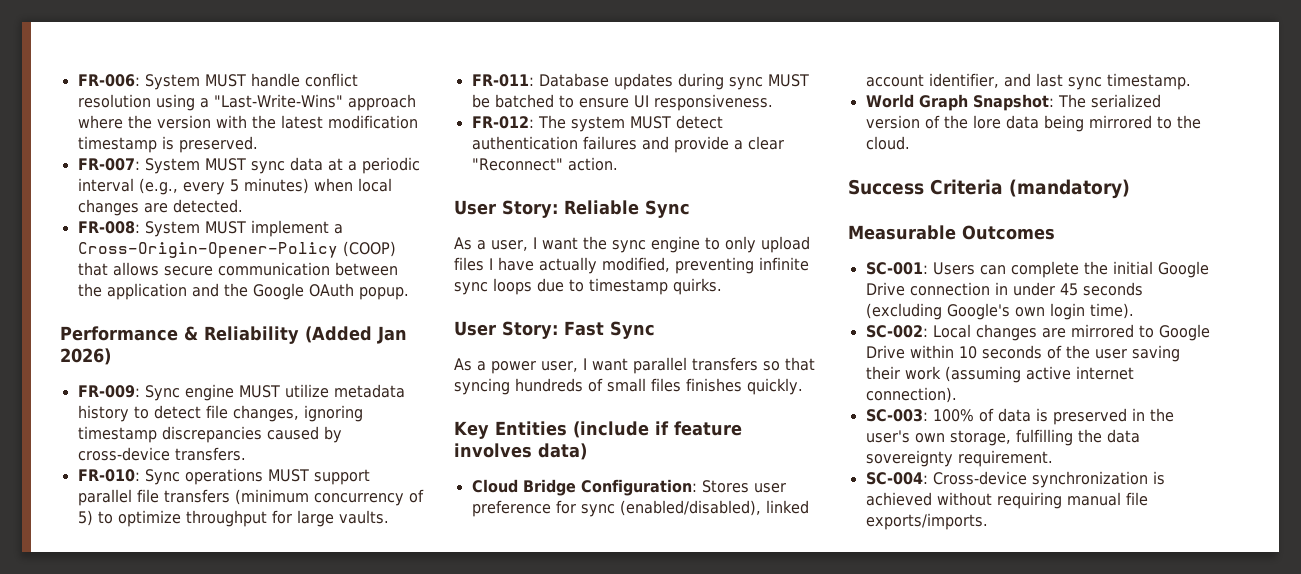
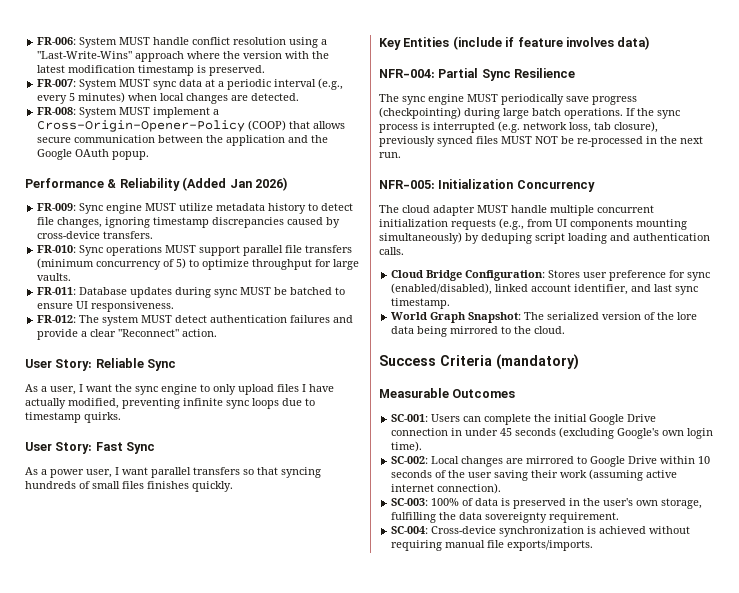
+ NFR-004: Partial Sync Resilience
+ The sync engine MUST periodically save progress (checkpointing) during large batch operations. If the sync process is interrupted (e.g. network loss, tab closure), previously synced files MUST NOT be re-processed in the next run.
+ NFR-005: Initialization Concurrency
+ The cloud adapter MUST handle multiple concurrent initialization requests (e.g., from UI components mounting simultaneously) by deduping script loading and authentication calls.

